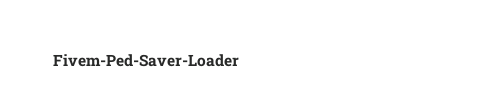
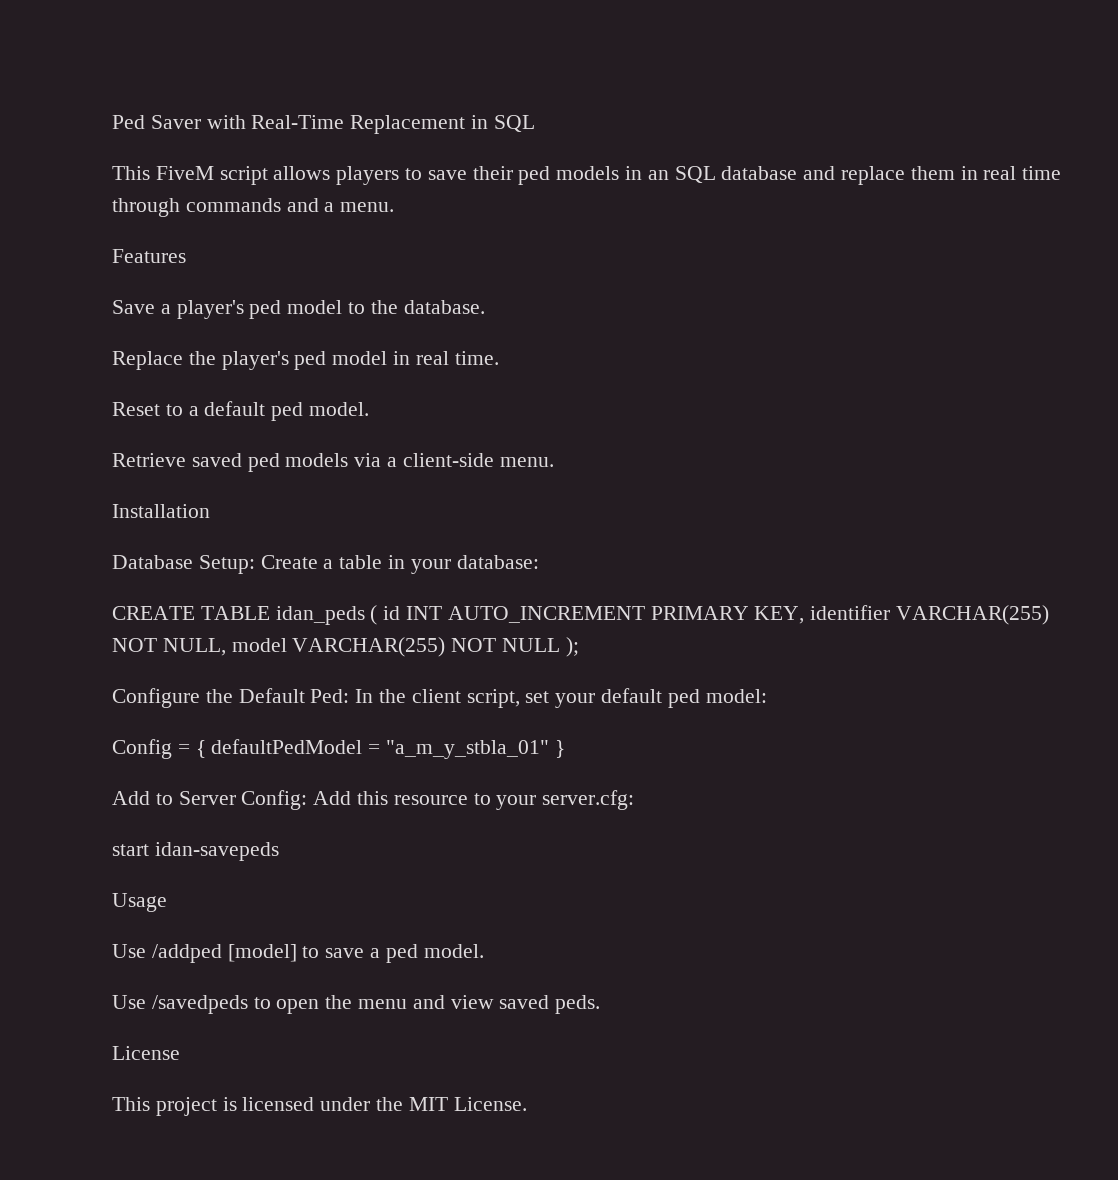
- Fivem-Ped-Saver-Loader
+ Ped Saver with Real-Time Replacement in SQL
+ This FiveM script allows players to save their ped models in an SQL database and replace them in real time through commands and a menu.
+ Features
+ Save a player's ped model to the database.
+ Replace the player's ped model in real time.
+ Reset to a default ped model.
+ Retrieve saved ped models via a client-side menu.
+ Installation
+ Database Setup: Create a table in your database:
+ CREATE TABLE idan_peds ( id INT AUTO_INCREMENT PRIMARY KEY, identifier VARCHAR(255) NOT NULL, model VARCHAR(255) NOT NULL );
+ Configure the Default Ped: In the client script, set your default ped model:
+ Config = { defaultPedModel = "a_m_y_stbla_01" }
+ Add to Server Config: Add this resource to your server.cfg:
+ start idan-savepeds
+ Usage
+ Use /addped [model] to save a ped model.
+ Use /savedpeds to open the menu and view saved peds.
+ License
+ This project is licensed under the MIT License.

